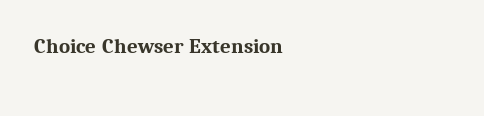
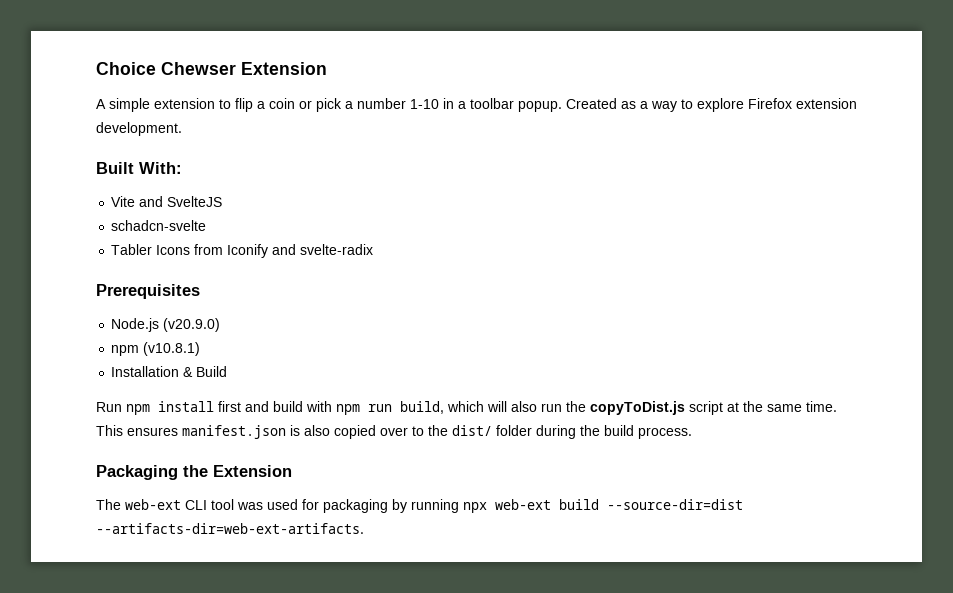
+ A simple extension to flip a coin or pick a number 1-10 in a toolbar popup. Created as a way to explore Firefox extension development.
+ Built With:
+ Vite and SvelteJS
+ schadcn-svelte
+ Tabler Icons from Iconify and svelte-radix
+ Prerequisites
+ Node.js (v20.9.0)
+ npm (v10.8.1)
+ Installation & Build
+ Run npm install first and build with npm run build, which will also run the copyToDist.js script at the same time. This ensures manifest.json is also copied over to the dist/ folder during the build process.
+ Packaging the Extension
+ The web-ext CLI tool was used for packaging by running npx web-ext build --source-dir=dist --artifacts-dir=web-ext-artifacts.

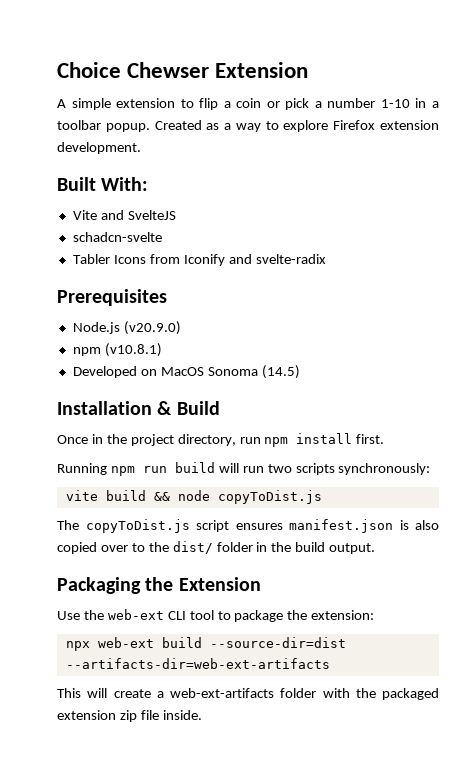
+ Developed on MacOS Sonoma (14.5)
  Installation & Build
- Run npm install first and build with npm run build, which will also run the copyToDist.js script at the same time. This ensures manifest.json is also copied over to the dist/ folder during the build process.
+ Once in the project directory, run npm install first.
+ Running npm run build will run two scripts synchronously:
+ vite build && node copyToDist.js
+ The copyToDist.js script ensures manifest.json is also copied over to the dist/ folder in the build output.
- The web-ext CLI tool was used for packaging by running npx web-ext build --source-dir=dist --artifacts-dir=web-ext-artifacts.
+ Use the web-ext CLI tool to package the extension:
+ npx web-ext build --source-dir=dist --artifacts-dir=web-ext-artifacts
+ This will create a web-ext-artifacts folder with the packaged extension zip file inside.

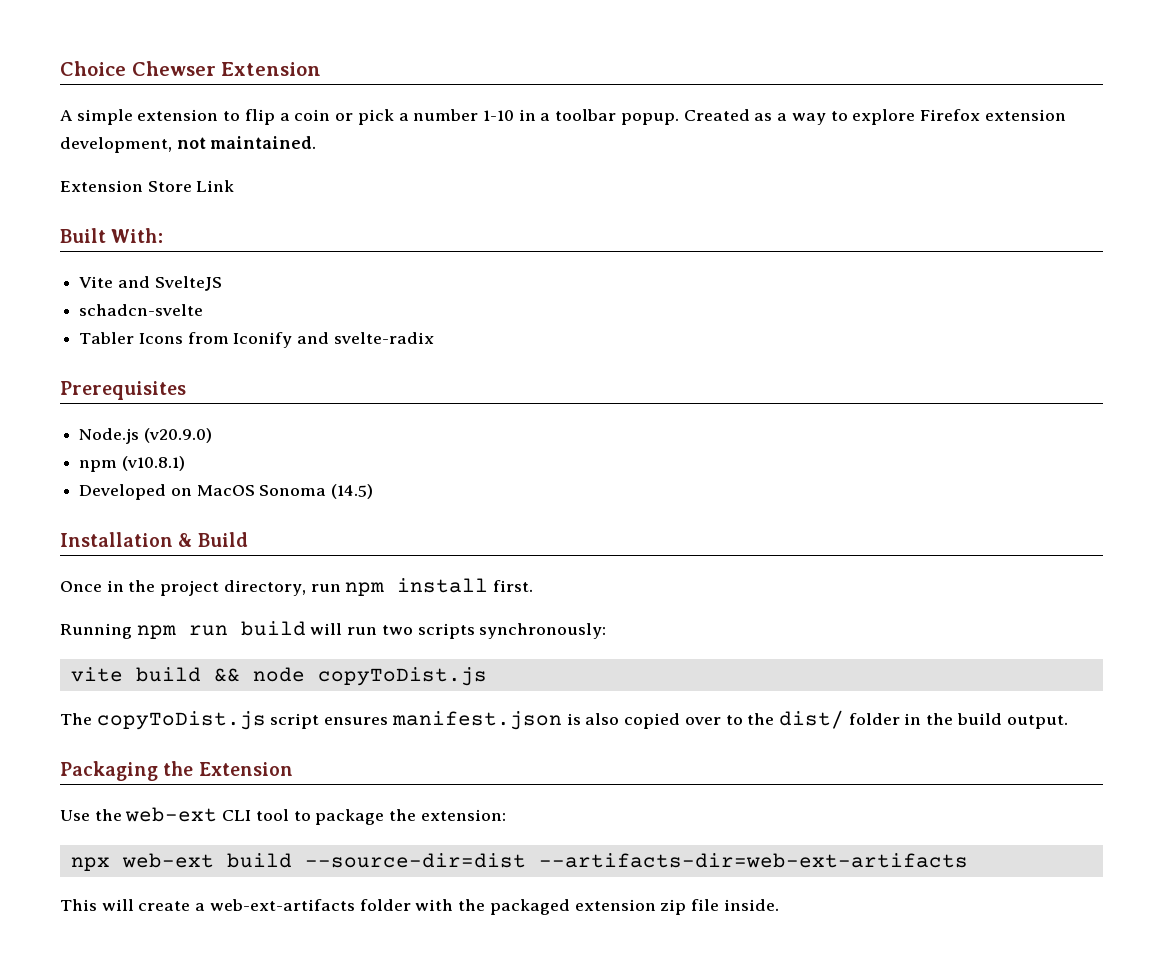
- Created as a way to explore Firefox extension development.
+ Created as a way to explore Firefox extension development, not maintained.
+ Extension Store Link

